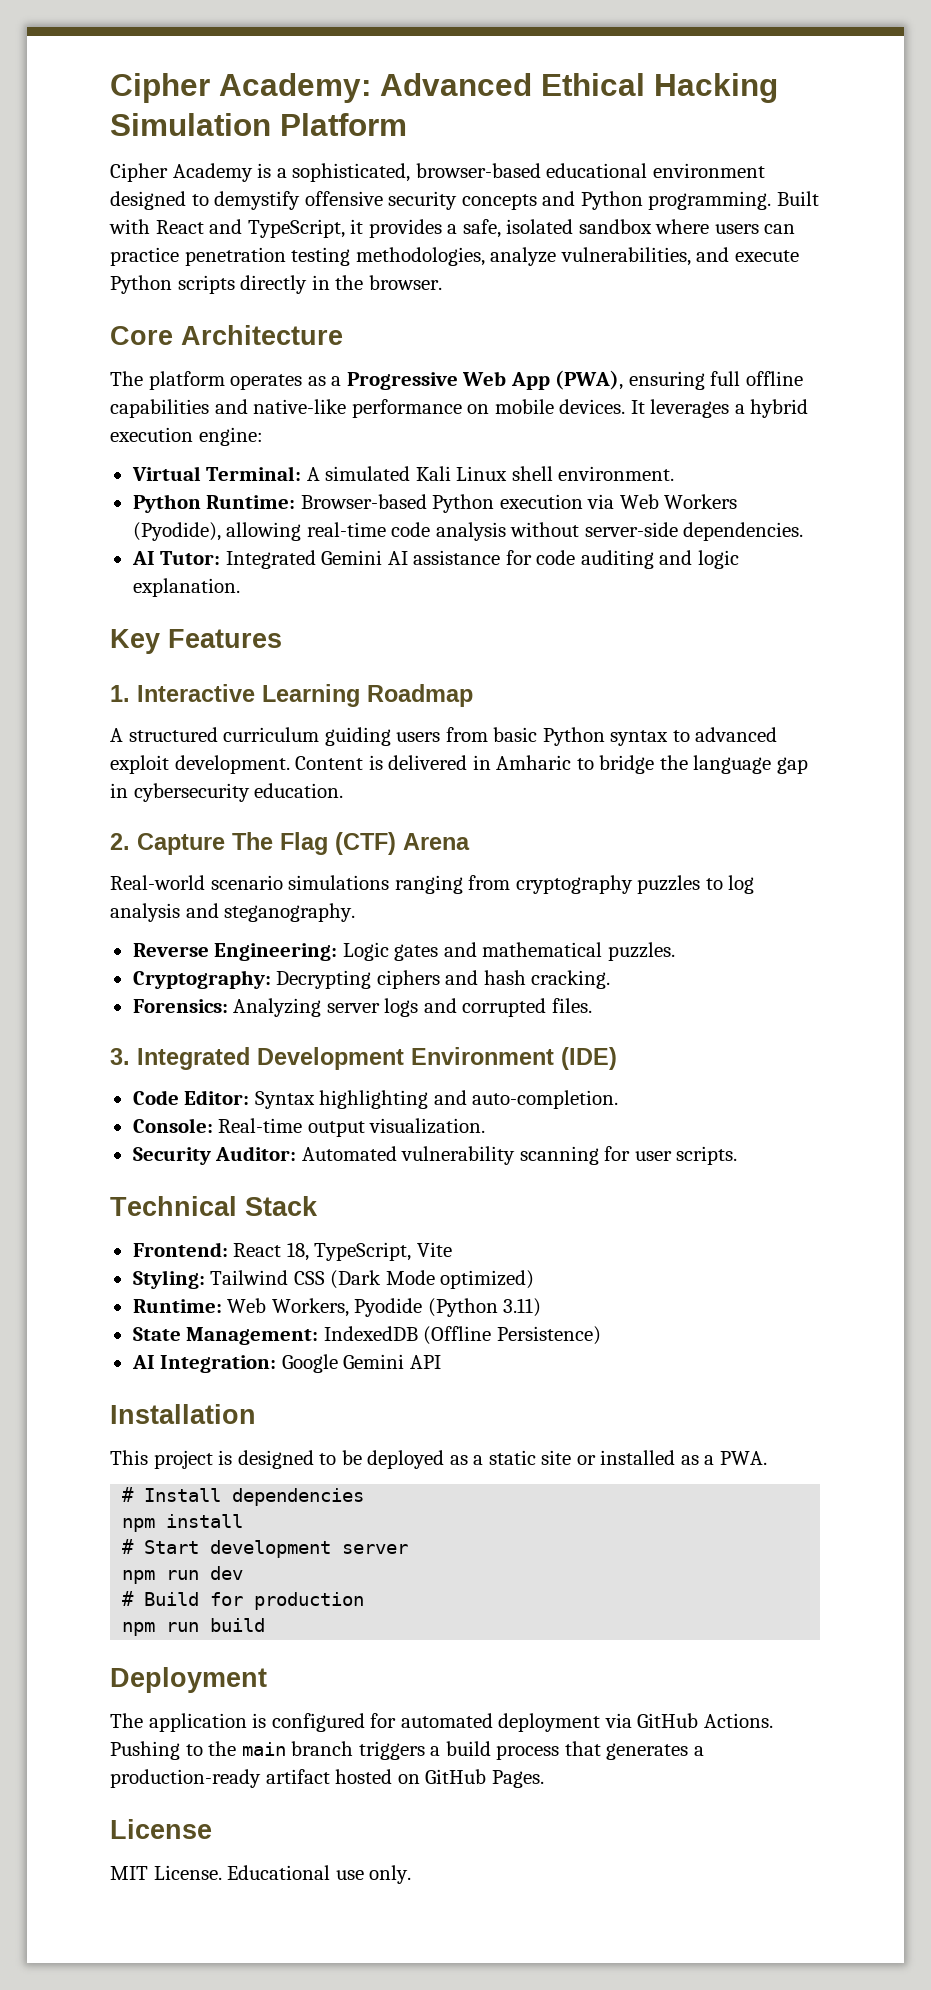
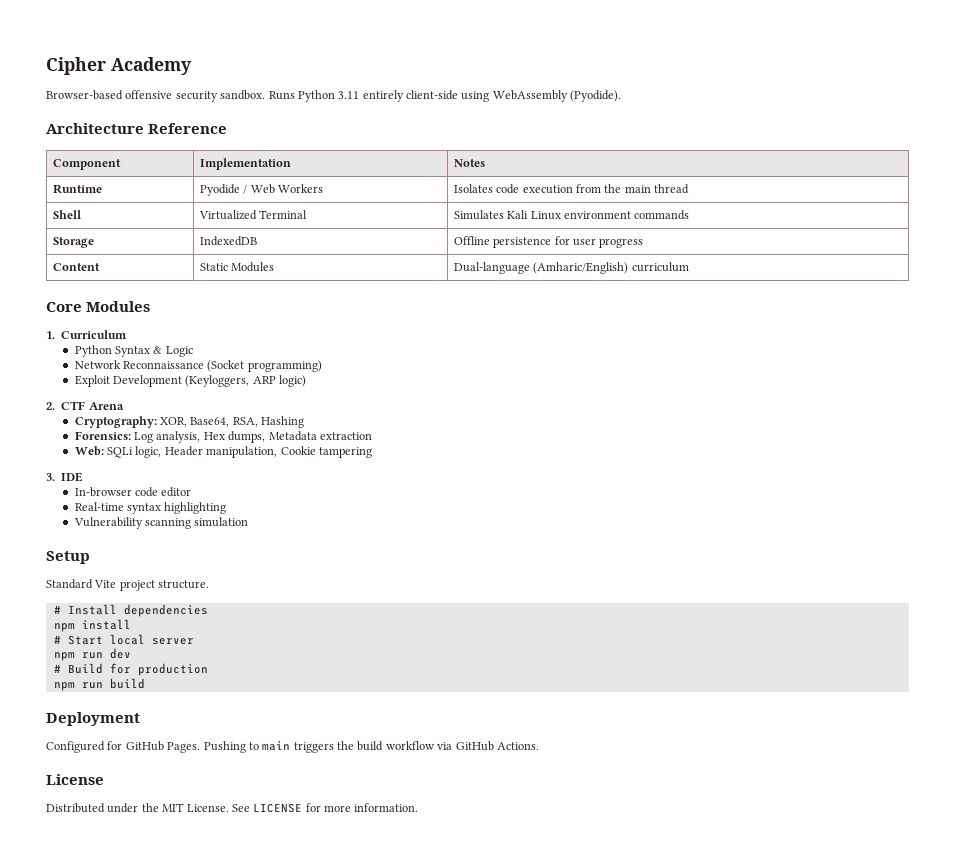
- Cipher Academy: Advanced Ethical Hacking Simulation Platform
- Cipher Academy is a sophisticated, browser-based educational environment designed to demystify offensive security concepts and Python programming. Built with React and TypeScript, it provides a safe, isolated sandbox where users can practice penetration testing methodologies, analyze vulnerabilities, and execute Python scripts directly in the browser.
- Core Architecture
- The platform operates as a Progressive Web App (PWA), ensuring full offline capabilities and native-like performance on mobile devices. It leverages a hybrid execution engine:
- Virtual Terminal: A simulated Kali Linux shell environment.
- Python Runtime: Browser-based Python execution via Web Workers (Pyodide), allowing real-time code analysis without server-side dependencies.
- AI Tutor: Integrated Gemini AI assistance for code auditing and logic explanation.
- Key Features
- 1. Interactive Learning Roadmap
- A structured curriculum guiding users from basic Python syntax to advanced exploit development. Content is delivered in Amharic to bridge the language gap in cybersecurity education.
- 2. Capture The Flag (CTF) Arena
- Real-world scenario simulations ranging from cryptography puzzles to log analysis and steganography.
- Reverse Engineering: Logic gates and mathematical puzzles.
- Cryptography: Decrypting ciphers and hash cracking.
- Forensics: Analyzing server logs and corrupted files.
- 3. Integrated Development Environment (IDE)
- Code Editor: Syntax highlighting and auto-completion.
- Console: Real-time output visualization.
- Security Auditor: Automated vulnerability scanning for user scripts.
- Technical Stack
- Frontend: React 18, TypeScript, Vite
- Styling: Tailwind CSS (Dark Mode optimized)
- Runtime: Web Workers, Pyodide (Python 3.11)
- State Management: IndexedDB (Offline Persistence)
- AI Integration: Google Gemini API
- Installation
- This project is designed to be deployed as a static site or installed as a PWA.
+ Cipher Academy
+ Browser-based offensive security sandbox. Runs Python 3.11 entirely client-side using WebAssembly (Pyodide).
+ Architecture Reference
+ Component | Implementation | Notes
+ Runtime | Pyodide / Web Workers | Isolates code execution from the main thread
+ Shell | Virtualized Terminal | Simulates Kali Linux environment commands
+ Storage | IndexedDB | Offline persistence for user progress
+ Content | Static Modules | Dual-language (Amharic/English) curriculum
+ Core Modules
+ 1. Curriculum
+ Python Syntax & Logic
+ Network Reconnaissance (Socket programming)
+ Exploit Development (Keyloggers, ARP logic)
+ 2. CTF Arena
+ Cryptography: XOR, Base64, RSA, Hashing
+ Forensics: Log analysis, Hex dumps, Metadata extraction
+ Web: SQLi logic, Header manipulation, Cookie tampering
+ 3. IDE
+ In-browser code editor
+ Real-time syntax highlighting
+ Vulnerability scanning simulation
+ Setup
+ Standard Vite project structure.
- # Start development server
+ # Start local server
- The application is configured for automated deployment via GitHub Actions. Pushing to the main branch triggers a build process that generates a production-ready artifact hosted on GitHub Pages.
+ Configured for GitHub Pages. Pushing to main triggers the build workflow via GitHub Actions.
  License
- MIT License. Educational use only.
+ Distributed under the MIT License. See LICENSE for more information.

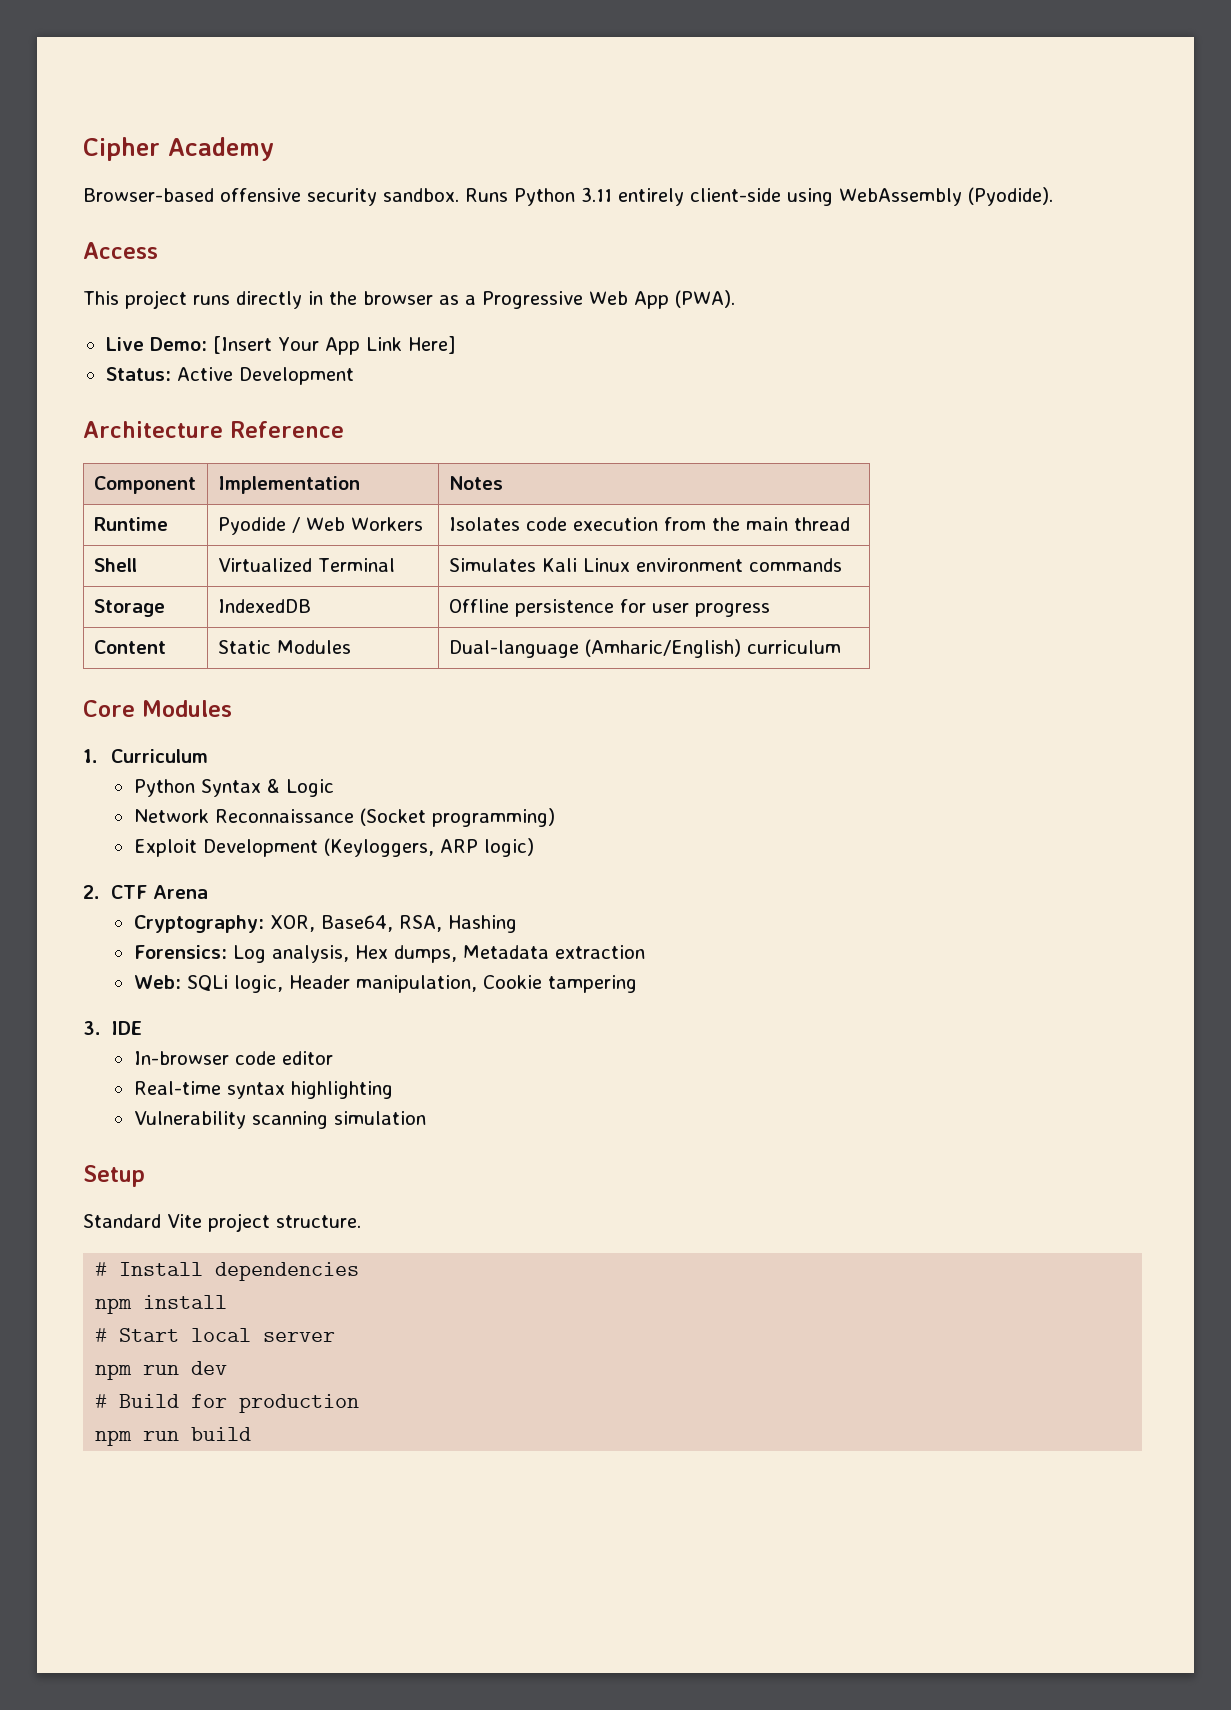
+ Access
+ This project runs directly in the browser as a Progressive Web App (PWA).
+ Live Demo: [Insert Your App Link Here]
+ Status: Active Development
- Deployment
- Configured for GitHub Pages. Pushing to main triggers the build workflow via GitHub Actions.
- License
- Distributed under the MIT License. See LICENSE for more information.

